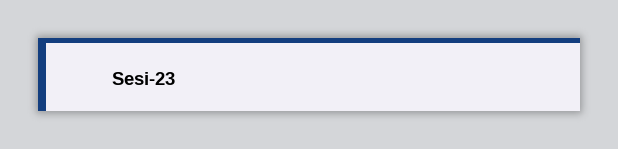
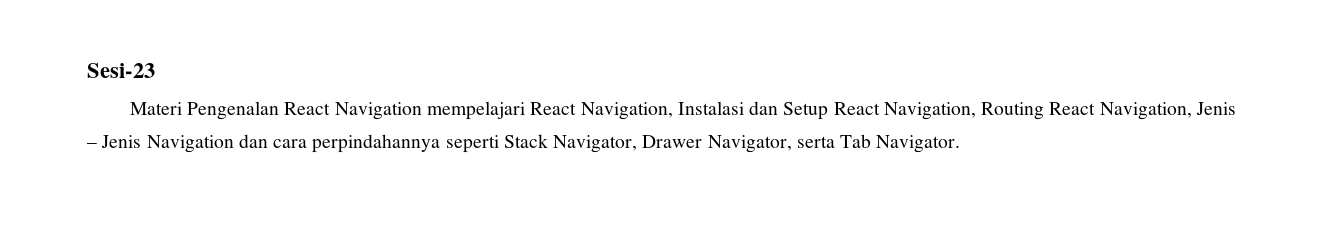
+ Materi Pengenalan React Navigation mempelajari React Navigation, Instalasi dan Setup React Navigation, Routing React Navigation, Jenis – Jenis Navigation dan cara perpindahannya seperti Stack Navigator, Drawer Navigator, serta Tab Navigator.

